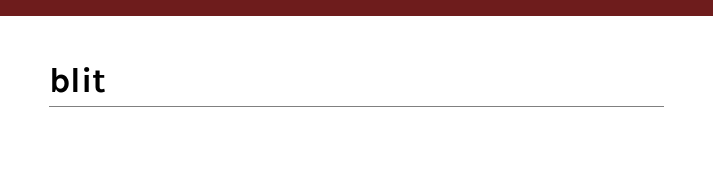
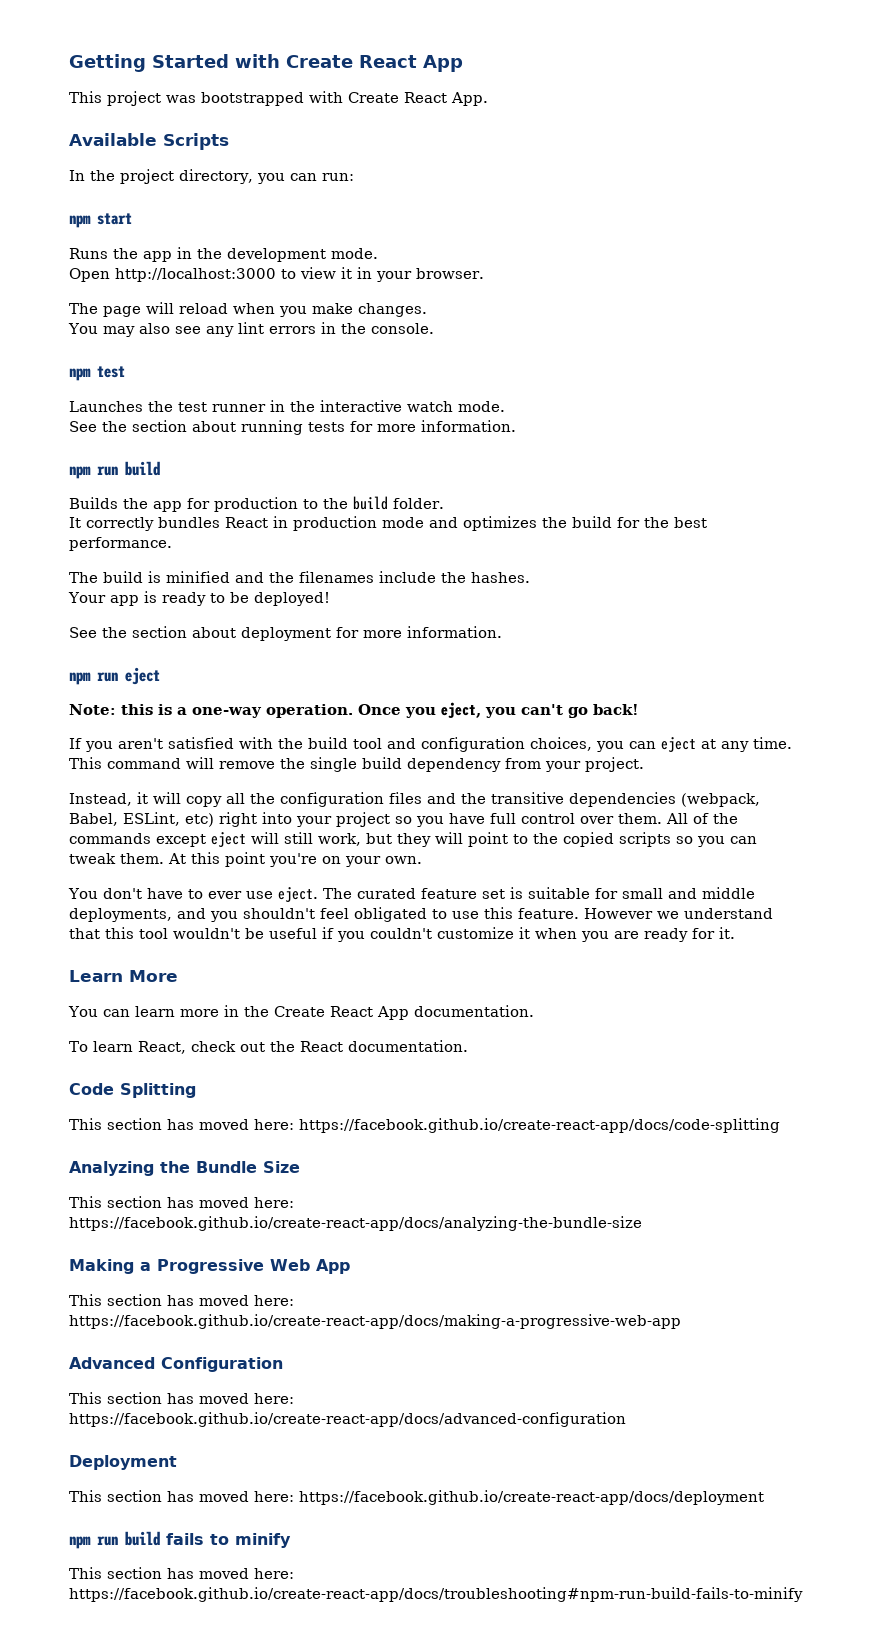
- blit
+ Getting Started with Create React App
+ This project was bootstrapped with Create React App.
+ Available Scripts
+ In the project directory, you can run:
+ npm start
+ Runs the app in the development mode.
+ Open http://localhost:3000 to view it in your browser.
+ The page will reload when you make changes.
+ You may also see any lint errors in the console.
+ npm test
+ Launches the test runner in the interactive watch mode.
+ See the section about running tests for more information.
+ npm run build
+ Builds the app for production to the build folder.
+ It correctly bundles React in production mode and optimizes the build for the best performance.
+ The build is minified and the filenames include the hashes.
+ Your app is ready to be deployed!
+ See the section about deployment for more information.
+ npm run eject
+ Note: this is a one-way operation. Once you eject, you can't go back!
+ If you aren't satisfied with the build tool and configuration choices, you can eject at any time. This command will remove the single build dependency from your project.
+ Instead, it will copy all the configuration files and the transitive dependencies (webpack, Babel, ESLint, etc) right into your project so you have full control over them. All of the commands except eject will still work, but they will point to the copied scripts so you can tweak them. At this point you're on your own.
+ You don't have to ever use eject. The curated feature set is suitable for small and middle deployments, and you shouldn't feel obligated to use this feature. However we understand that this tool wouldn't be useful if you couldn't customize it when you are ready for it.
+ Learn More
+ You can learn more in the Create React App documentation.
+ To learn React, check out the React documentation.
+ Code Splitting
+ This section has moved here: https://facebook.github.io/create-react-app/docs/code-splitting
+ Analyzing the Bundle Size
+ This section has moved here: https://facebook.github.io/create-react-app/docs/analyzing-the-bundle-size
+ Making a Progressive Web App
+ This section has moved here: https://facebook.github.io/create-react-app/docs/making-a-progressive-web-app
+ Advanced Configuration
+ This section has moved here: https://facebook.github.io/create-react-app/docs/advanced-configuration
+ Deployment
+ This section has moved here: https://facebook.github.io/create-react-app/docs/deployment
+ npm run build fails to minify
+ This section has moved here: https://facebook.github.io/create-react-app/docs/troubleshooting#npm-run-build-fails-to-minify

